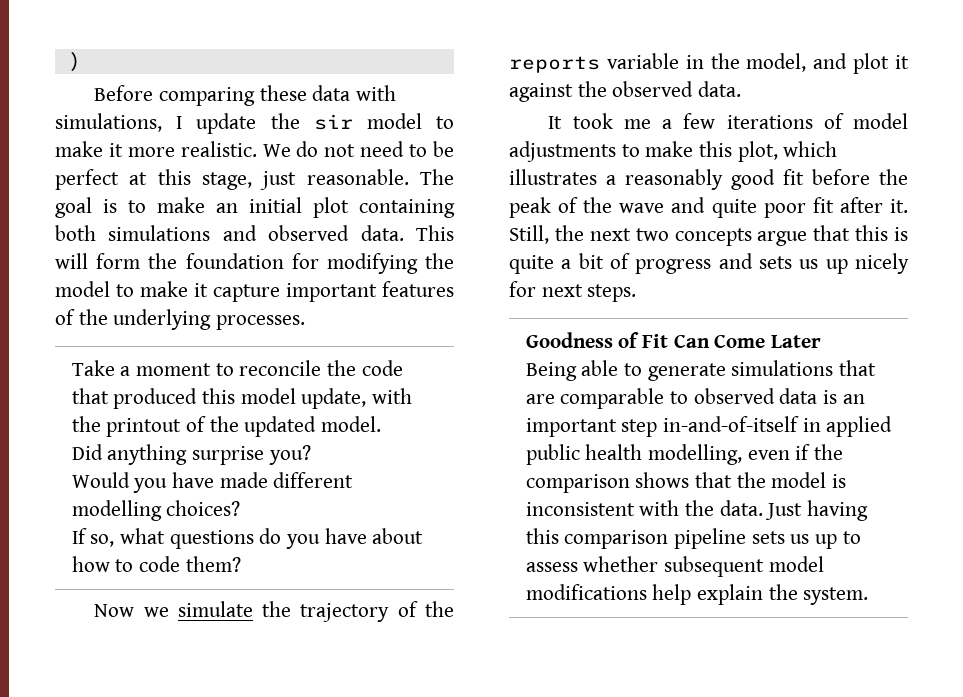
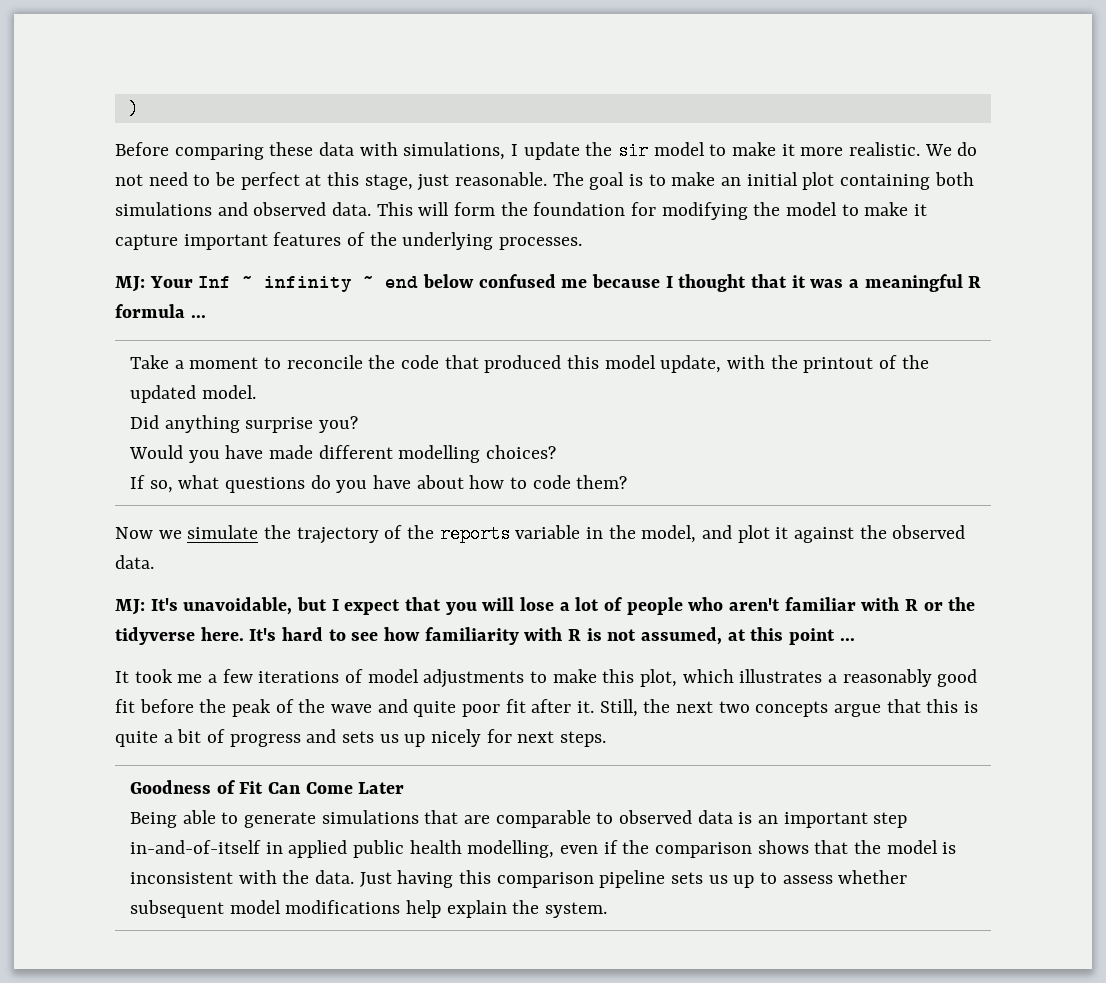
+ MJ: Your Inf ~ infinity ~ end below confused me because I thought that it was a meaningful R formula ...
+ MJ: It's unavoidable, but I expect that you will lose a lot of people who aren't familiar with R or the tidyverse here. It's hard to see how familiarity with R is not assumed, at this point ...

